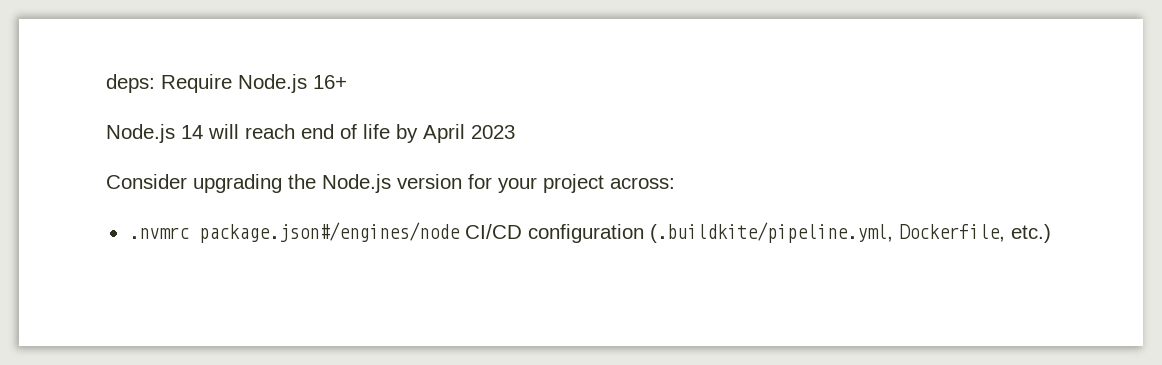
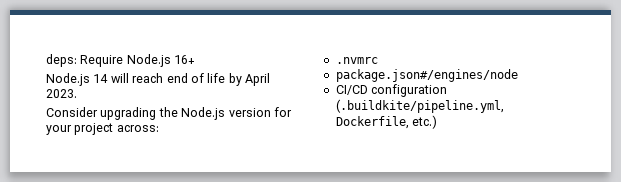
- Node.js 14 will reach end of life by April 2023
+ Node.js 14 will reach end of life by April 2023.
- .nvmrc package.json#/engines/node CI/CD configuration (.buildkite/pipeline.yml, Dockerfile, etc.)
+ .nvmrc
+ package.json#/engines/node
+ CI/CD configuration (.buildkite/pipeline.yml, Dockerfile, etc.)

